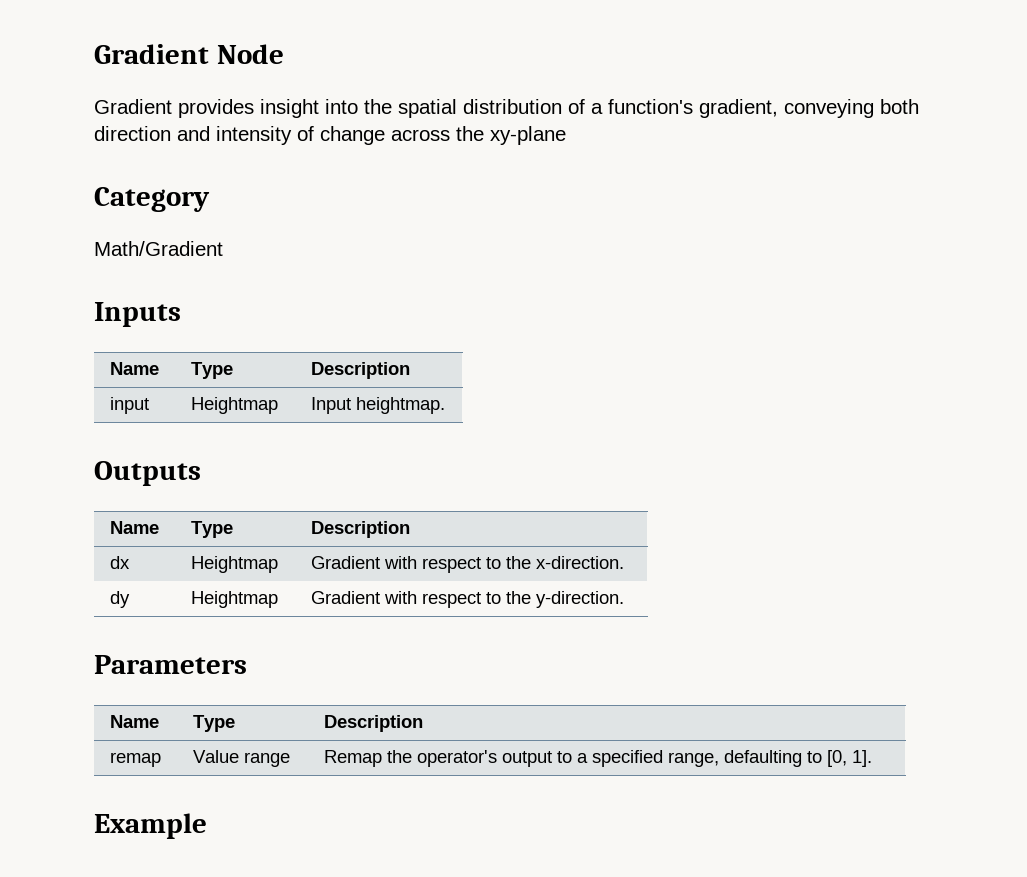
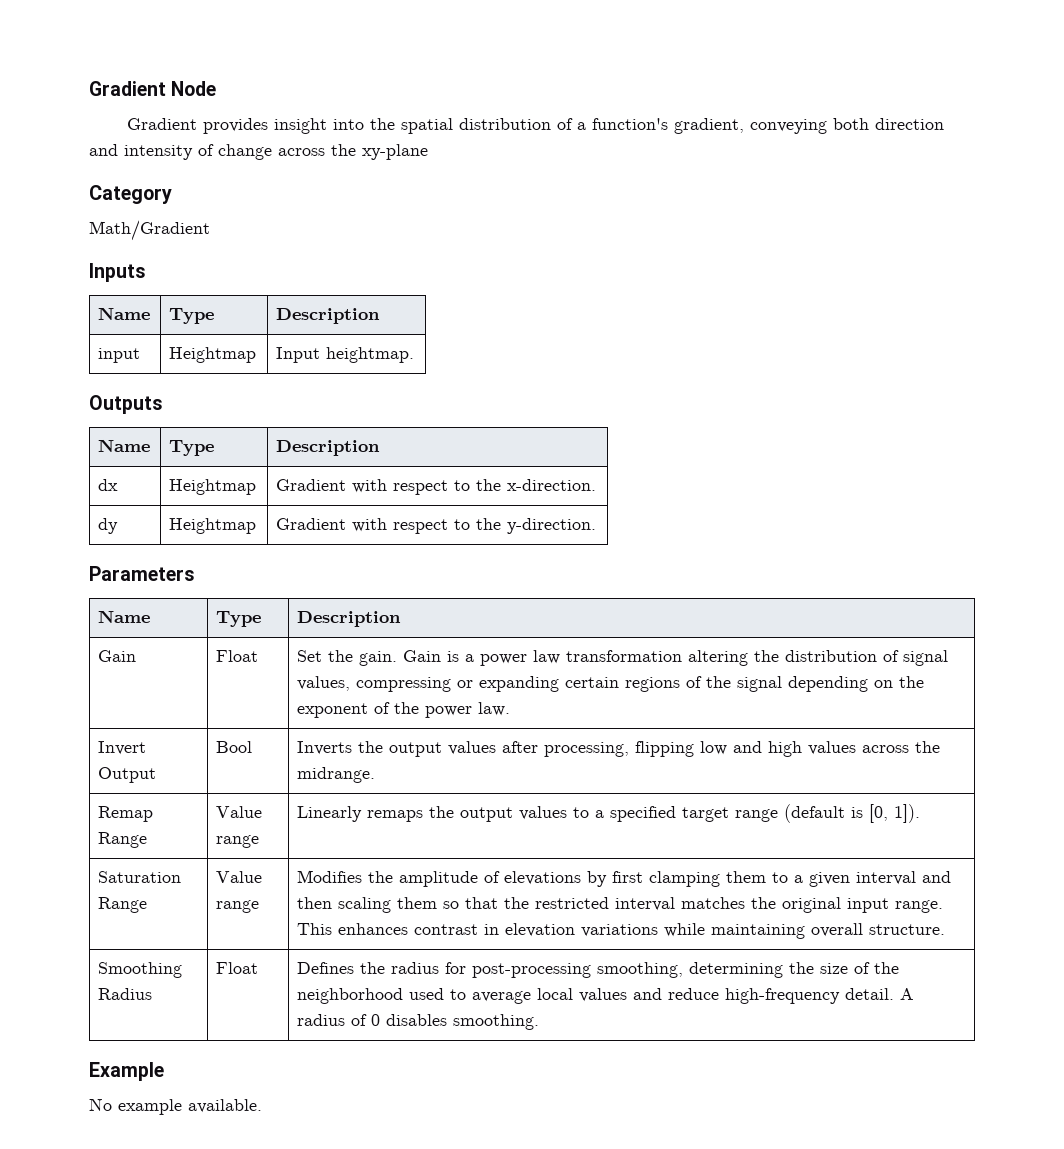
- remap | Value range | Remap the operator's output to a specified range, defaulting to [0, 1].
+ Gain | Float | Set the gain. Gain is a power law transformation altering the distribution of signal values, compressing or expanding certain regions of the signal depending on the exponent of the power law.
+ Invert Output | Bool | Inverts the output values after processing, flipping low and high values across the midrange.
+ Remap Range | Value range | Linearly remaps the output values to a specified target range (default is [0, 1]).
+ Saturation Range | Value range | Modifies the amplitude of elevations by first clamping them to a given interval and then scaling them so that the restricted interval matches the original input range. This enhances contrast in elevation variations while maintaining overall structure.
+ Smoothing Radius | Float | Defines the radius for post-processing smoothing, determining the size of the neighborhood used to average local values and reduce high-frequency detail. A radius of 0 disables smoothing.
  Example
+ No example available.

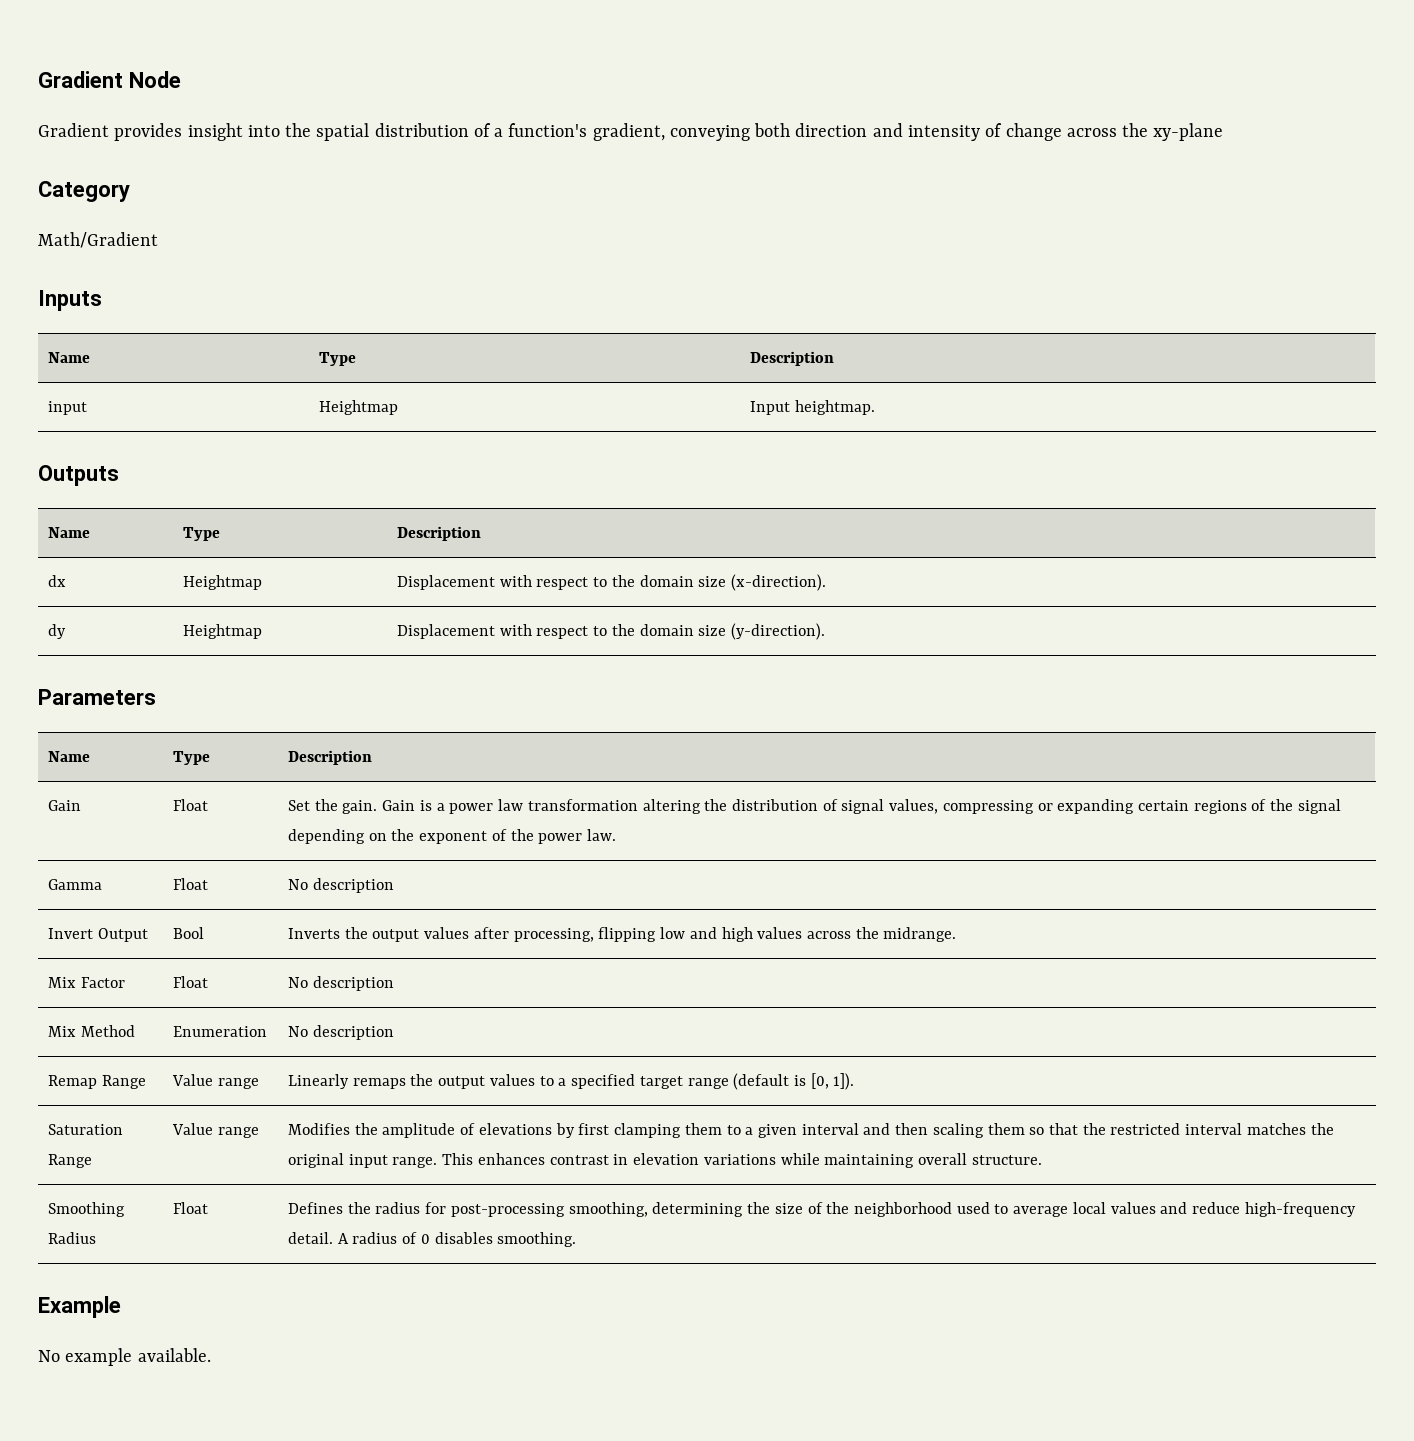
- dx | Heightmap | Gradient with respect to the x-direction.
+ dx | Heightmap | Displacement with respect to the domain size (x-direction).
- dy | Heightmap | Gradient with respect to the y-direction.
+ dy | Heightmap | Displacement with respect to the domain size (y-direction).
+ Gamma | Float | No description
+ Mix Factor | Float | No description
+ Mix Method | Enumeration | No description

